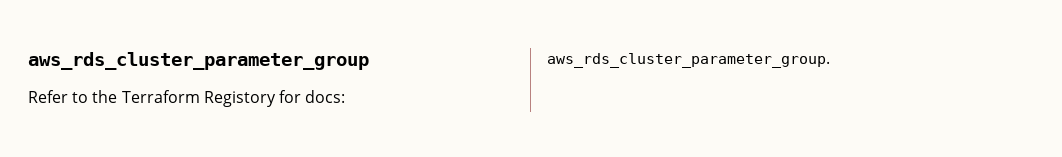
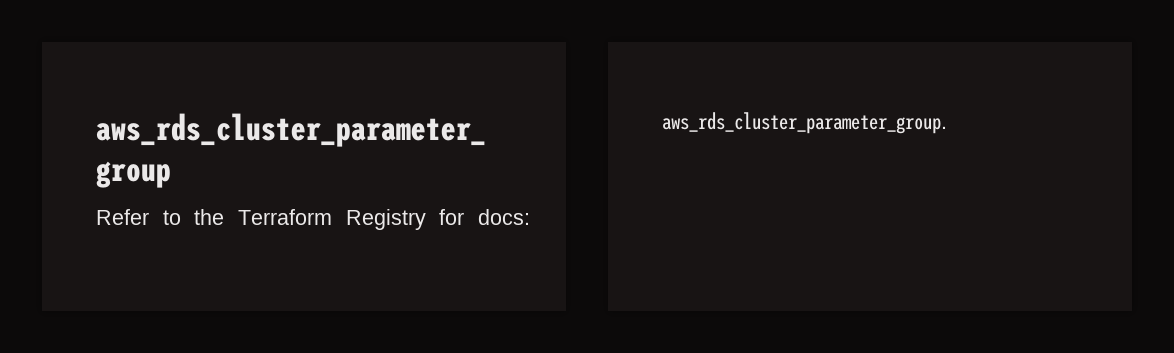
- Refer to the Terraform Registory for docs: aws_rds_cluster_parameter_group.
+ Refer to the Terraform Registry for docs: aws_rds_cluster_parameter_group.

